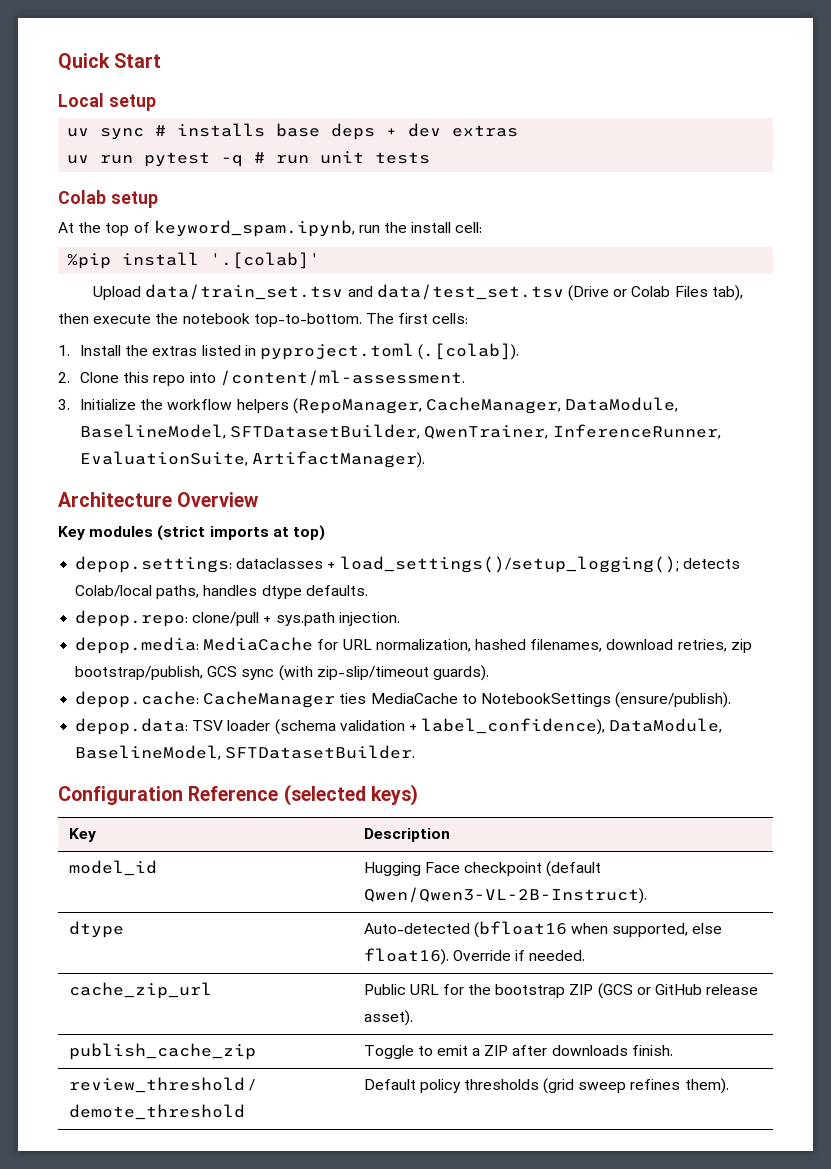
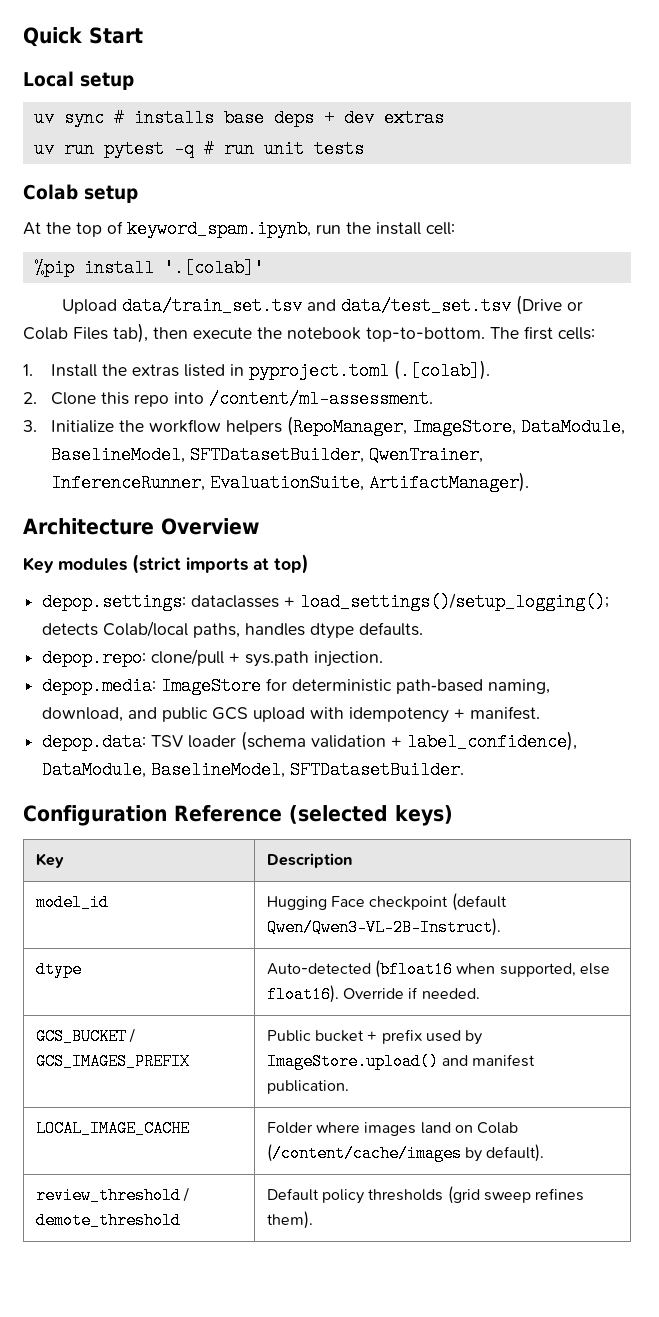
- 3. Initialize the workflow helpers (RepoManager, CacheManager, DataModule, BaselineModel, SFTDatasetBuilder, QwenTrainer, InferenceRunner, EvaluationSuite, ArtifactManager).
+ 3. Initialize the workflow helpers (RepoManager, ImageStore, DataModule, BaselineModel, SFTDatasetBuilder, QwenTrainer, InferenceRunner, EvaluationSuite, ArtifactManager).
- depop.media: MediaCache for URL normalization, hashed filenames, download retries, zip bootstrap/publish, GCS sync (with zip-slip/timeout guards).
- depop.cache: CacheManager ties MediaCache to NotebookSettings (ensure/publish).
+ depop.media: ImageStore for deterministic path‑based naming, download, and public GCS upload with idempotency + manifest.
- cache_zip_url | Public URL for the bootstrap ZIP (GCS or GitHub release asset).
- publish_cache_zip | Toggle to emit a ZIP after downloads finish.
+ GCS_BUCKET / GCS_IMAGES_PREFIX | Public bucket + prefix used by ImageStore.upload() and manifest publication.
+ LOCAL_IMAGE_CACHE | Folder where images land on Colab (/content/cache/images by default).

